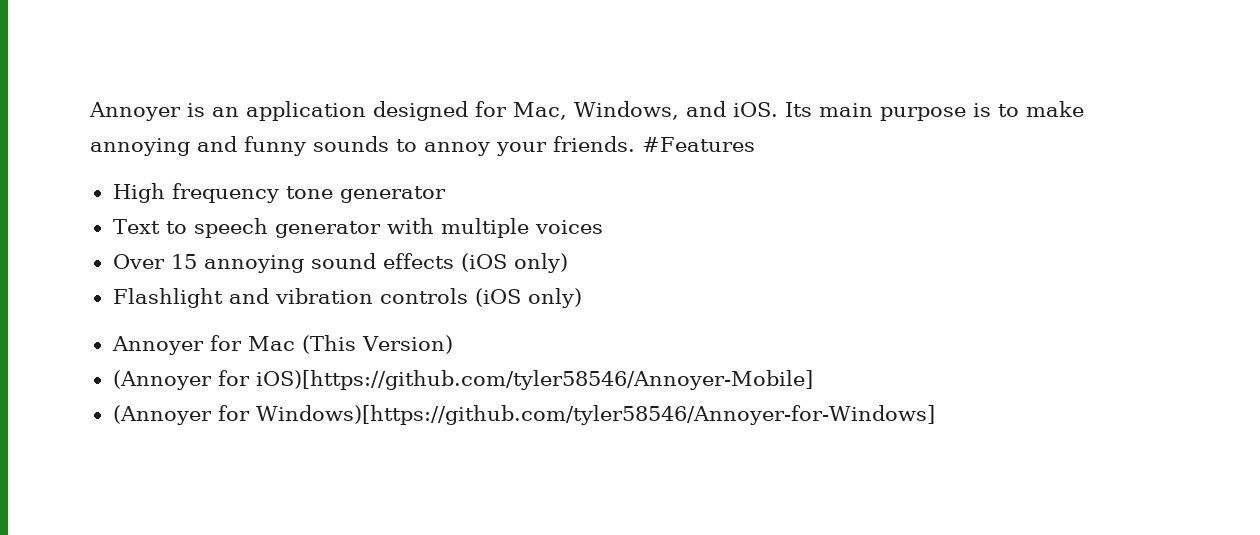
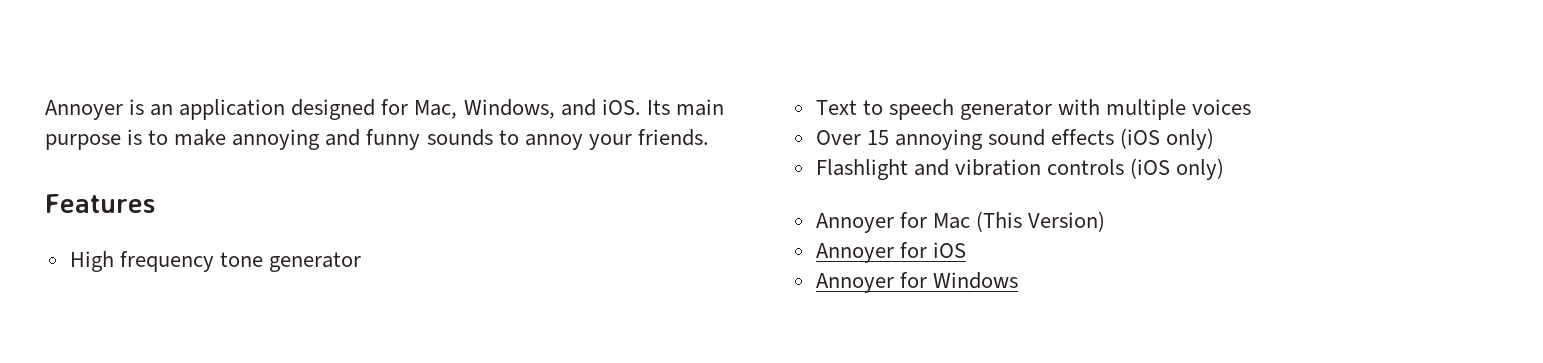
- Its main purpose is to make annoying and funny sounds to annoy your friends. #Features
+ Its main purpose is to make annoying and funny sounds to annoy your friends.
+ Features
- (Annoyer for iOS)[https://github.com/tyler58546/Annoyer-Mobile]
- (Annoyer for Windows)[https://github.com/tyler58546/Annoyer-for-Windows]
+ Annoyer for iOS
+ Annoyer for Windows

